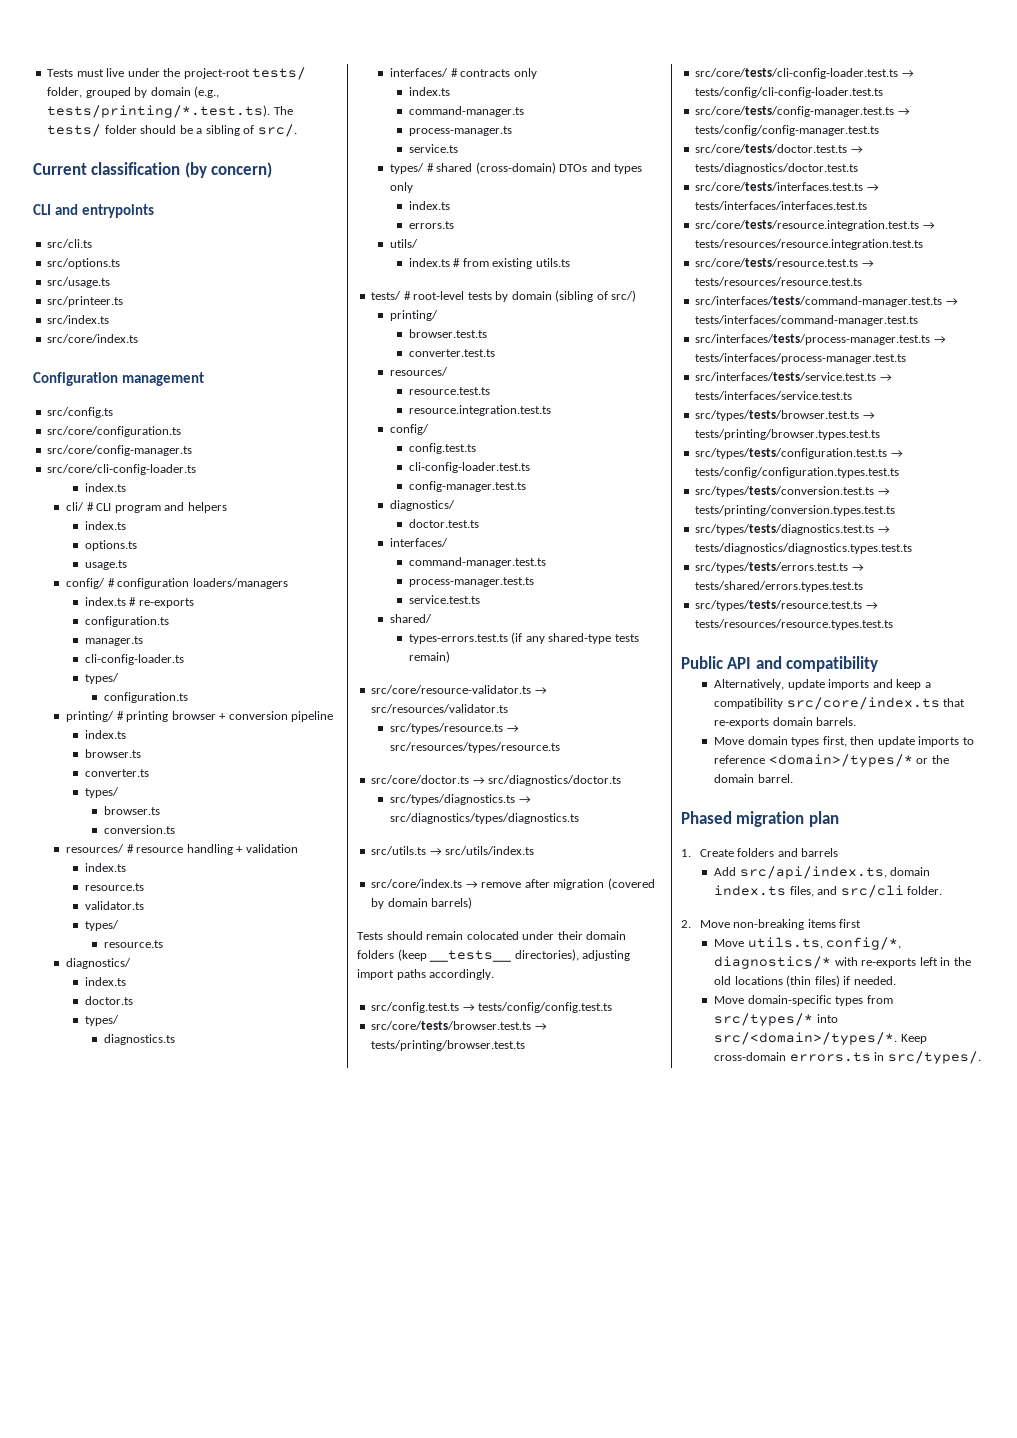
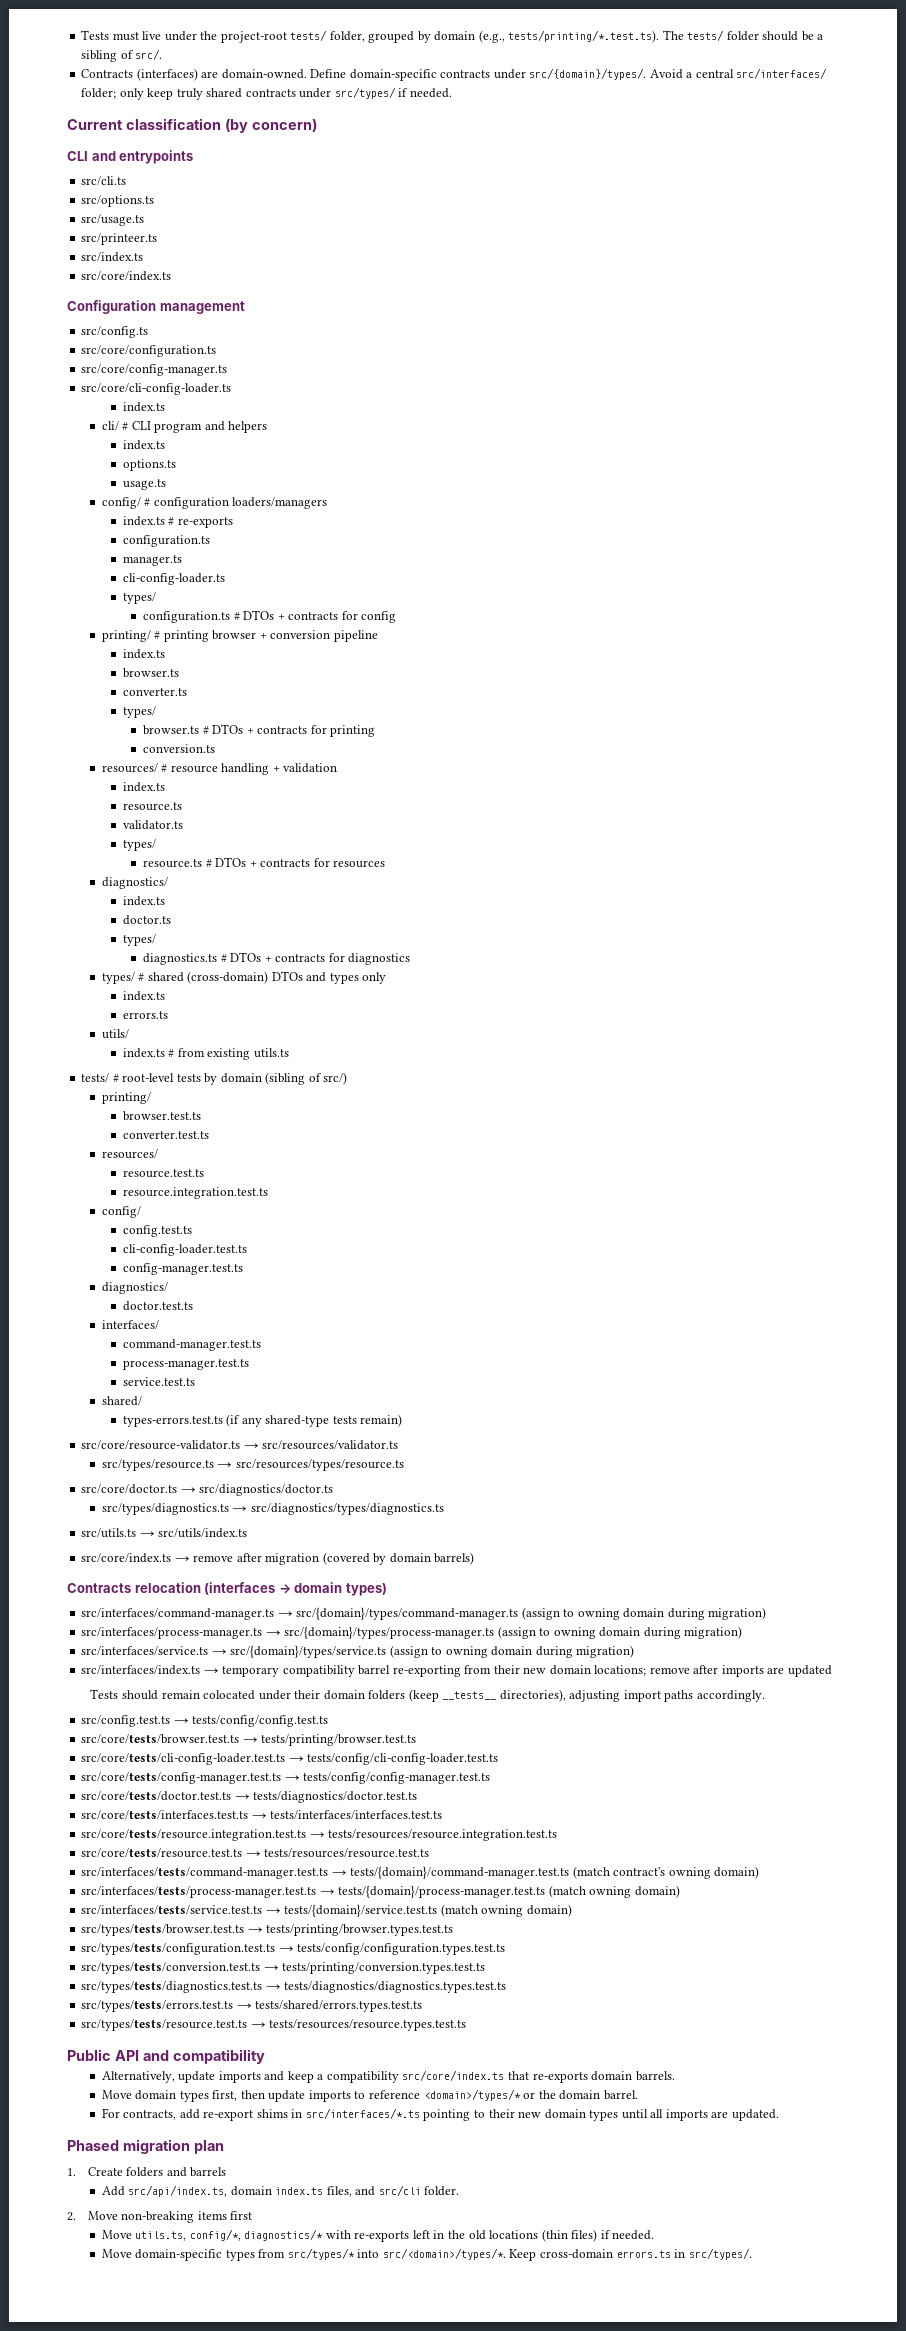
+ Contracts (interfaces) are domain-owned. Define domain-specific contracts under src/{domain}/types/. Avoid a central src/interfaces/ folder; only keep truly shared contracts under src/types/ if needed.
  cli-config-loader.ts
  types/
- configuration.ts
+ configuration.ts # DTOs + contracts for config
  converter.ts
  types/
- browser.ts
+ browser.ts # DTOs + contracts for printing
  validator.ts
  types/
- resource.ts
+ resource.ts # DTOs + contracts for resources
- diagnostics.ts
- interfaces/ # contracts only
- index.ts
- command-manager.ts
- process-manager.ts
- service.ts
+ diagnostics.ts # DTOs + contracts for diagnostics
+ Contracts relocation (interfaces → domain types)
+ src/interfaces/command-manager.ts → src/{domain}/types/command-manager.ts (assign to owning domain during migration)
+ src/interfaces/process-manager.ts → src/{domain}/types/process-manager.ts (assign to owning domain during migration)
+ src/interfaces/service.ts → src/{domain}/types/service.ts (assign to owning domain during migration)
+ src/interfaces/index.ts → temporary compatibility barrel re-exporting from their new domain locations; remove after imports are updated
- src/interfaces/tests/command-manager.test.ts → tests/interfaces/command-manager.test.ts
- src/interfaces/tests/process-manager.test.ts → tests/interfaces/process-manager.test.ts
- src/interfaces/tests/service.test.ts → tests/interfaces/service.test.ts
+ src/interfaces/tests/command-manager.test.ts → tests/{domain}/command-manager.test.ts (match contract's owning domain)
+ src/interfaces/tests/process-manager.test.ts → tests/{domain}/process-manager.test.ts (match owning domain)
+ src/interfaces/tests/service.test.ts → tests/{domain}/service.test.ts (match owning domain)
+ For contracts, add re-export shims in src/interfaces/*.ts pointing to their new domain types until all imports are updated.

